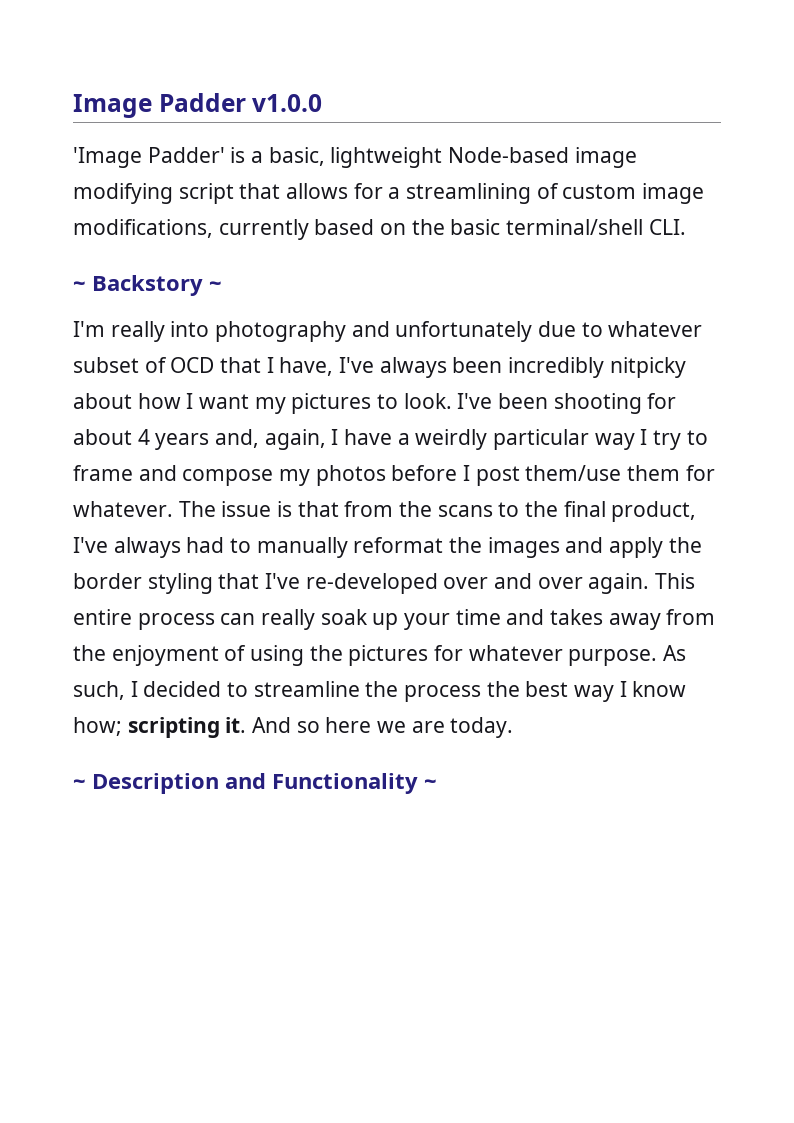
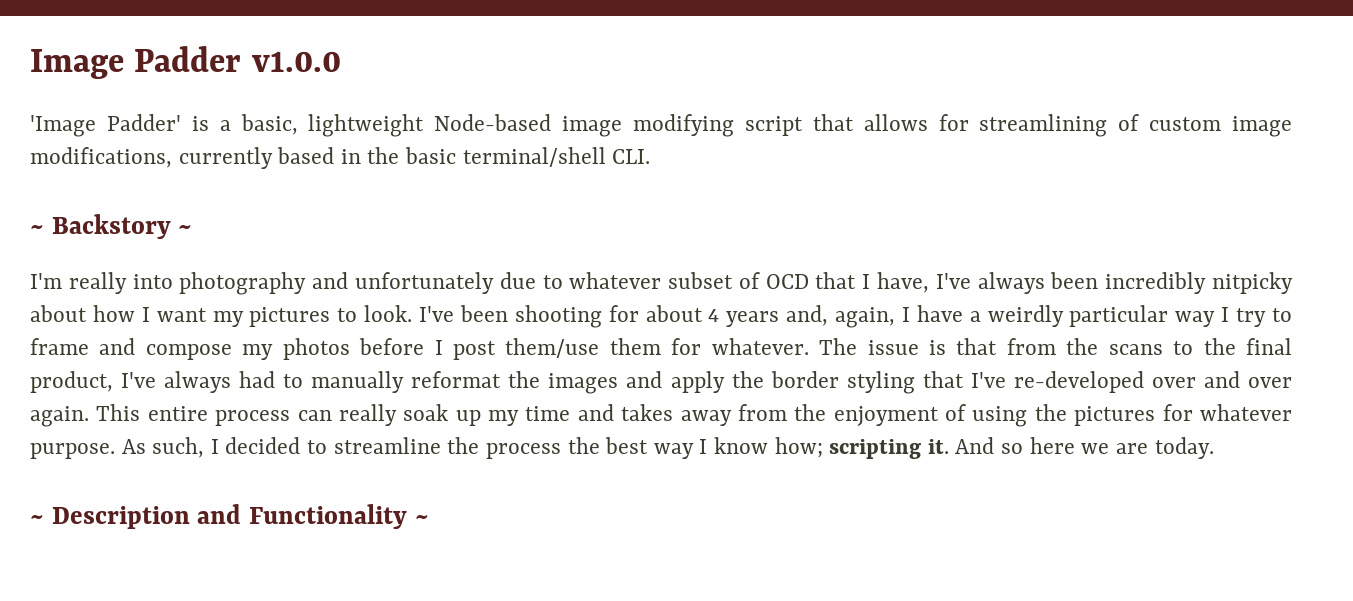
- 'Image Padder' is a basic, lightweight Node-based image modifying script that allows for a streamlining of custom image modifications, currently based on the basic terminal/shell CLI.
+ 'Image Padder' is a basic, lightweight Node-based image modifying script that allows for streamlining of custom image modifications, currently based in the basic terminal/shell CLI.
- This entire process can really soak up your time and takes away from the enjoyment of using the pictures for whatever purpose.
+ This entire process can really soak up my time and takes away from the enjoyment of using the pictures for whatever purpose.

